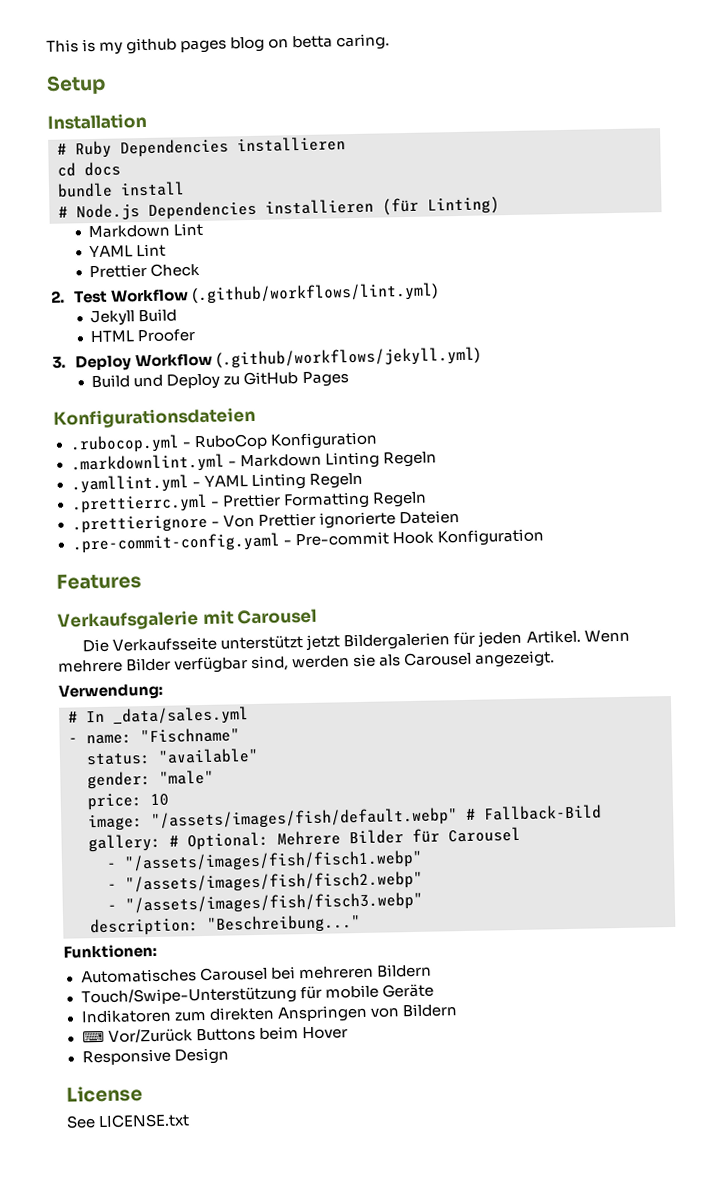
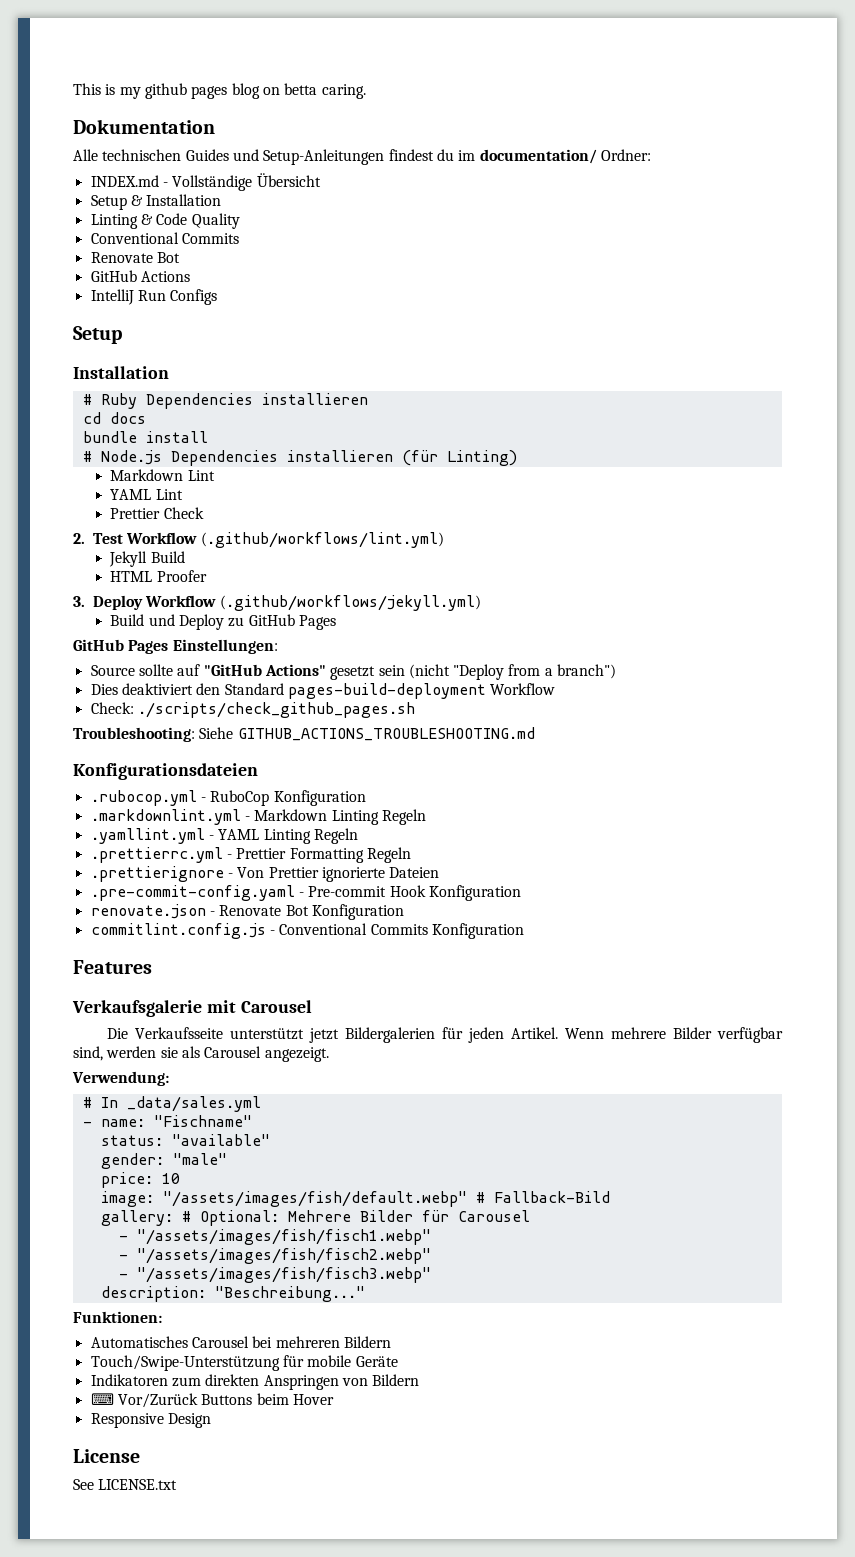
+ Dokumentation
+ Alle technischen Guides und Setup-Anleitungen findest du im documentation/ Ordner:
+ INDEX.md - Vollständige Übersicht
+ Setup & Installation
+ Linting & Code Quality
+ Conventional Commits
+ Renovate Bot
+ GitHub Actions
+ IntelliJ Run Configs
+ GitHub Pages Einstellungen:
+ Source sollte auf "GitHub Actions" gesetzt sein (nicht "Deploy from a branch")
+ Dies deaktiviert den Standard pages-build-deployment Workflow
+ Check: ./scripts/check_github_pages.sh
+ Troubleshooting: Siehe GITHUB_ACTIONS_TROUBLESHOOTING.md
+ renovate.json - Renovate Bot Konfiguration
+ commitlint.config.js - Conventional Commits Konfiguration

